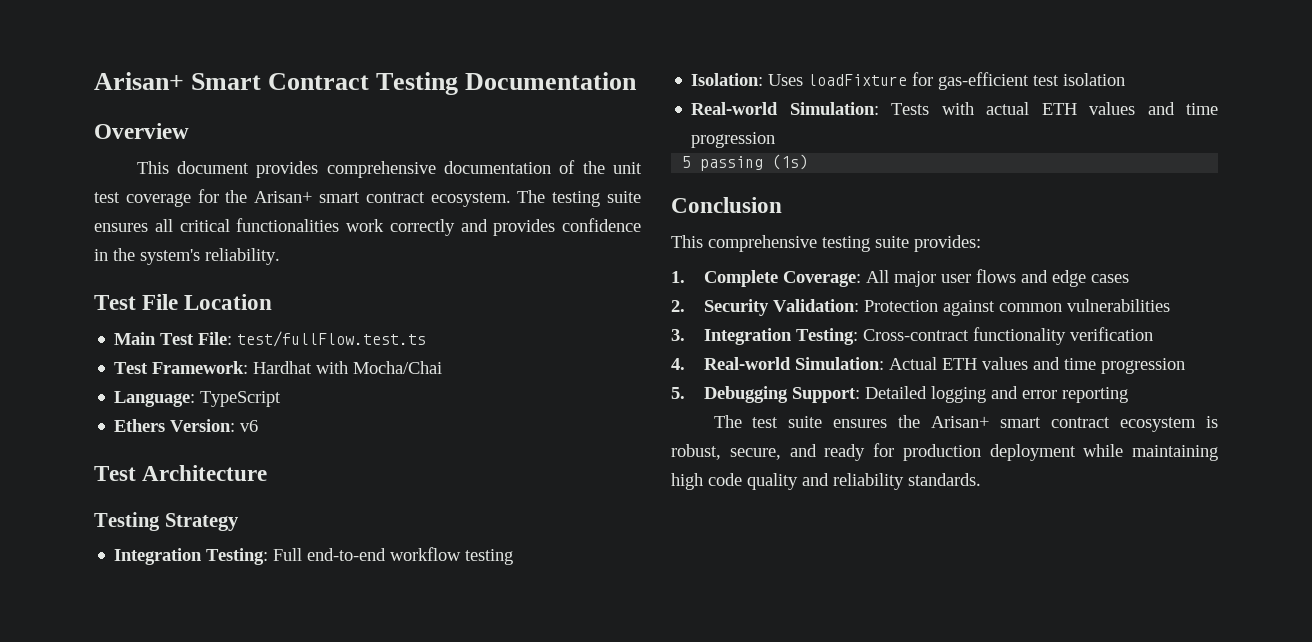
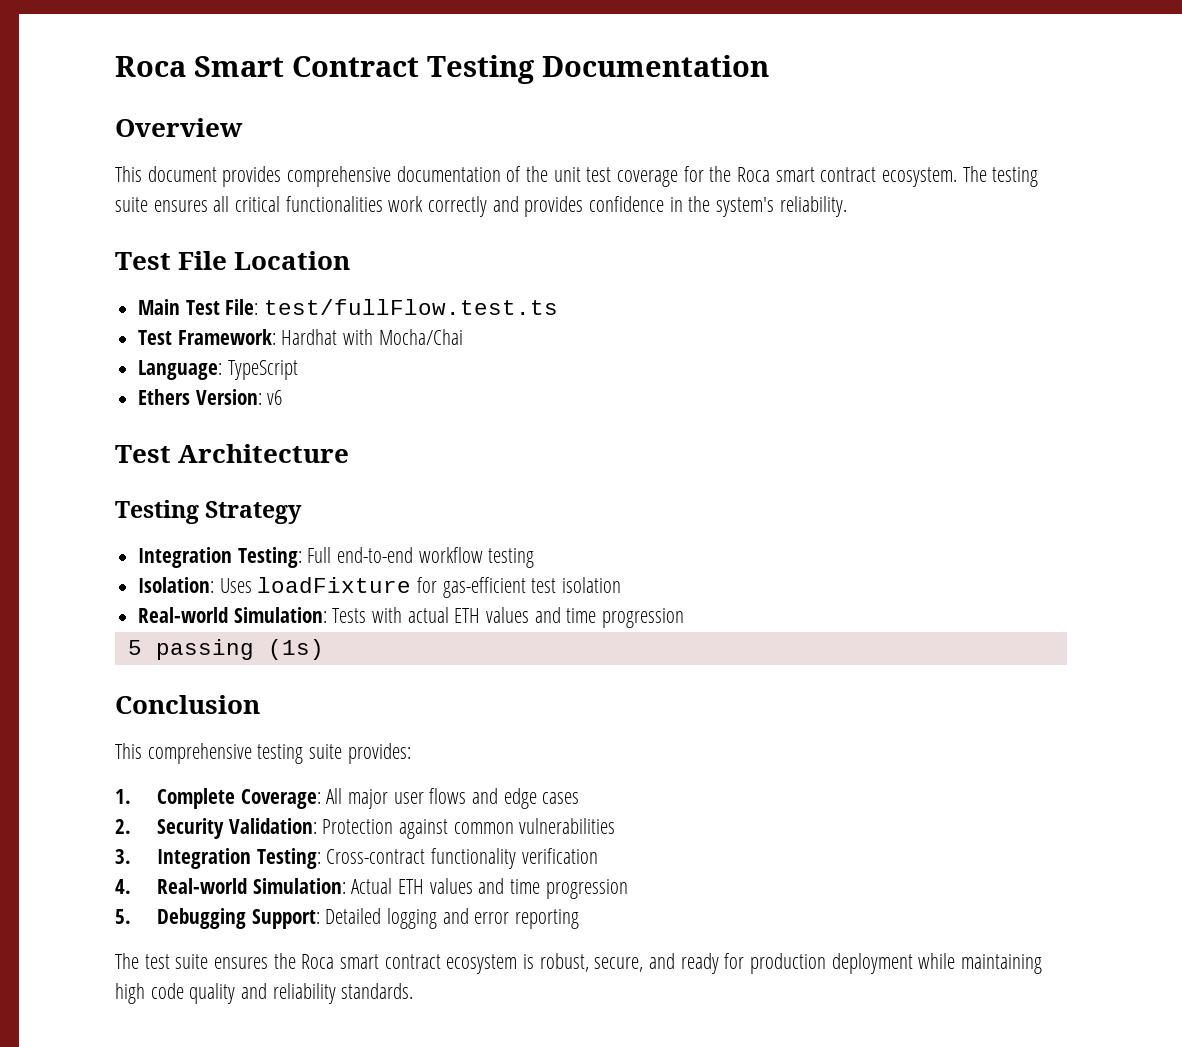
- Arisan+ Smart Contract Testing Documentation
+ Roca Smart Contract Testing Documentation
- This document provides comprehensive documentation of the unit test coverage for the Arisan+ smart contract ecosystem.
+ This document provides comprehensive documentation of the unit test coverage for the Roca smart contract ecosystem.
- The test suite ensures the Arisan+ smart contract ecosystem is robust, secure, and ready for production deployment while maintaining high code quality and reliability standards.
+ The test suite ensures the Roca smart contract ecosystem is robust, secure, and ready for production deployment while maintaining high code quality and reliability standards.

